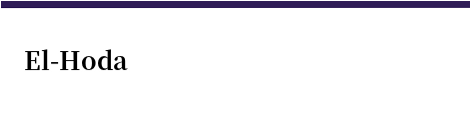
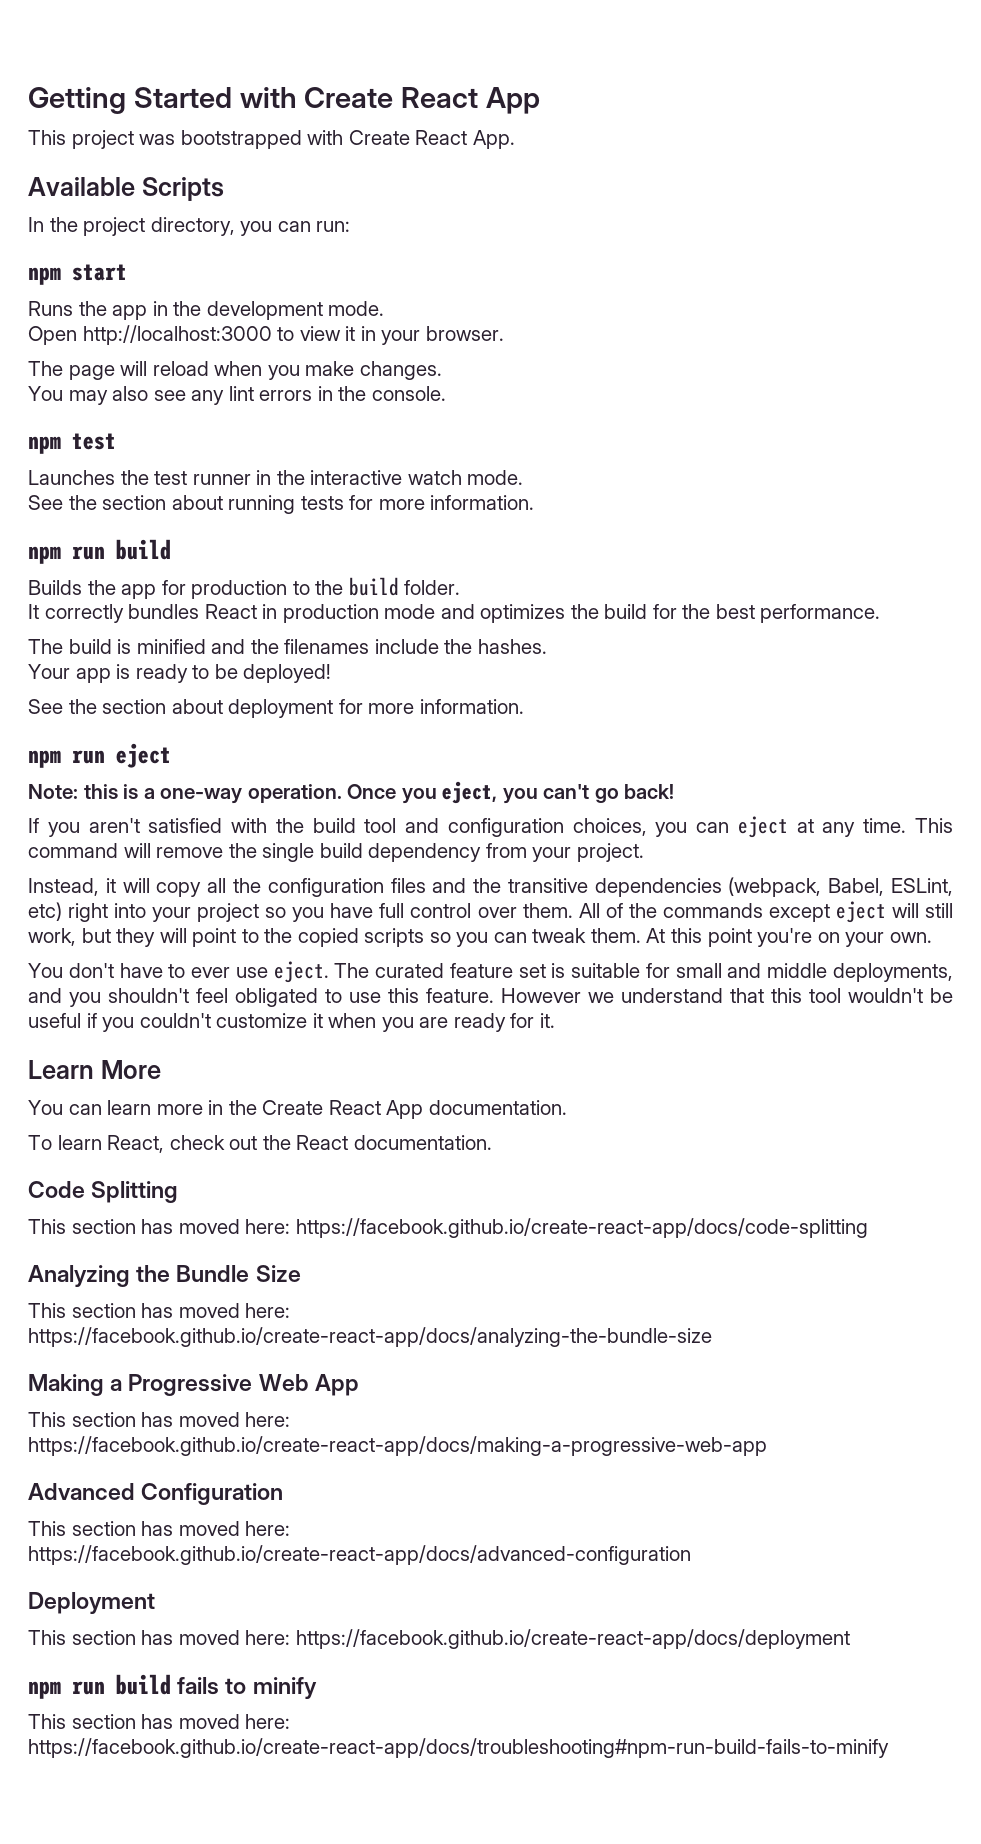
- El-Hoda
+ Getting Started with Create React App
+ This project was bootstrapped with Create React App.
+ Available Scripts
+ In the project directory, you can run:
+ npm start
+ Runs the app in the development mode.
+ Open http://localhost:3000 to view it in your browser.
+ The page will reload when you make changes.
+ You may also see any lint errors in the console.
+ npm test
+ Launches the test runner in the interactive watch mode.
+ See the section about running tests for more information.
+ npm run build
+ Builds the app for production to the build folder.
+ It correctly bundles React in production mode and optimizes the build for the best performance.
+ The build is minified and the filenames include the hashes.
+ Your app is ready to be deployed!
+ See the section about deployment for more information.
+ npm run eject
+ Note: this is a one-way operation. Once you eject, you can't go back!
+ If you aren't satisfied with the build tool and configuration choices, you can eject at any time. This command will remove the single build dependency from your project.
+ Instead, it will copy all the configuration files and the transitive dependencies (webpack, Babel, ESLint, etc) right into your project so you have full control over them. All of the commands except eject will still work, but they will point to the copied scripts so you can tweak them. At this point you're on your own.
+ You don't have to ever use eject. The curated feature set is suitable for small and middle deployments, and you shouldn't feel obligated to use this feature. However we understand that this tool wouldn't be useful if you couldn't customize it when you are ready for it.
+ Learn More
+ You can learn more in the Create React App documentation.
+ To learn React, check out the React documentation.
+ Code Splitting
+ This section has moved here: https://facebook.github.io/create-react-app/docs/code-splitting
+ Analyzing the Bundle Size
+ This section has moved here: https://facebook.github.io/create-react-app/docs/analyzing-the-bundle-size
+ Making a Progressive Web App
+ This section has moved here: https://facebook.github.io/create-react-app/docs/making-a-progressive-web-app
+ Advanced Configuration
+ This section has moved here: https://facebook.github.io/create-react-app/docs/advanced-configuration
+ Deployment
+ This section has moved here: https://facebook.github.io/create-react-app/docs/deployment
+ npm run build fails to minify
+ This section has moved here: https://facebook.github.io/create-react-app/docs/troubleshooting#npm-run-build-fails-to-minify

